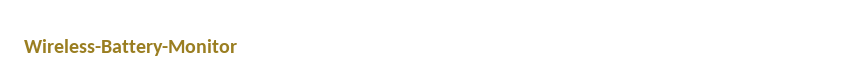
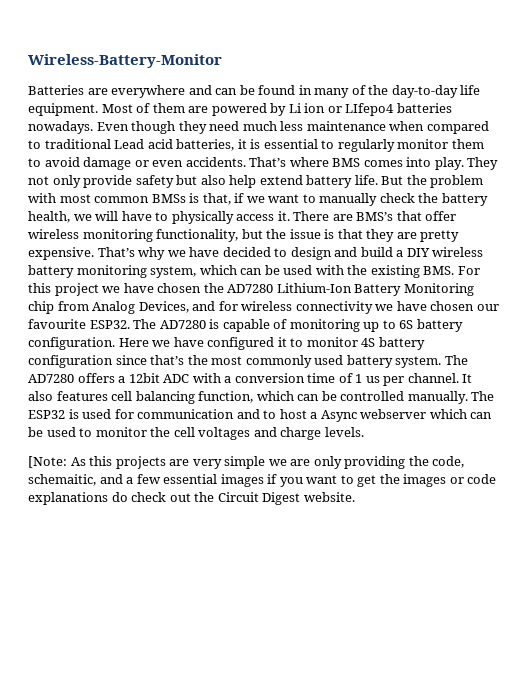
+ Batteries are everywhere and can be found in many of the day-to-day life equipment. Most of them are powered by Li ion or LIfepo4 batteries nowadays. Even though they need much less maintenance when compared to traditional Lead acid batteries, it is essential to regularly monitor them to avoid damage or even accidents. That’s where BMS comes into play. They not only provide safety but also help extend battery life. But the problem with most common BMSs is that, if we want to manually check the battery health, we will have to physically access it. There are BMS’s that offer wireless monitoring functionality, but the issue is that they are pretty expensive. That’s why we have decided to design and build a DIY wireless battery monitoring system, which can be used with the existing BMS. For this project we have chosen the AD7280 Lithium-Ion Battery Monitoring chip from Analog Devices, and for wireless connectivity we have chosen our favourite ESP32. The AD7280 is capable of monitoring up to 6S battery configuration. Here we have configured it to monitor 4S battery configuration since that’s the most commonly used battery system. The AD7280 offers a 12bit ADC with a conversion time of 1 us per channel. It also features cell balancing function, which can be controlled manually. The ESP32 is used for communication and to host a Async webserver which can be used to monitor the cell voltages and charge levels.
+ [Note: As this projects are very simple we are only providing the code, schemaitic, and a few essential images if you want to get the images or code explanations do check out the Circuit Digest website.

